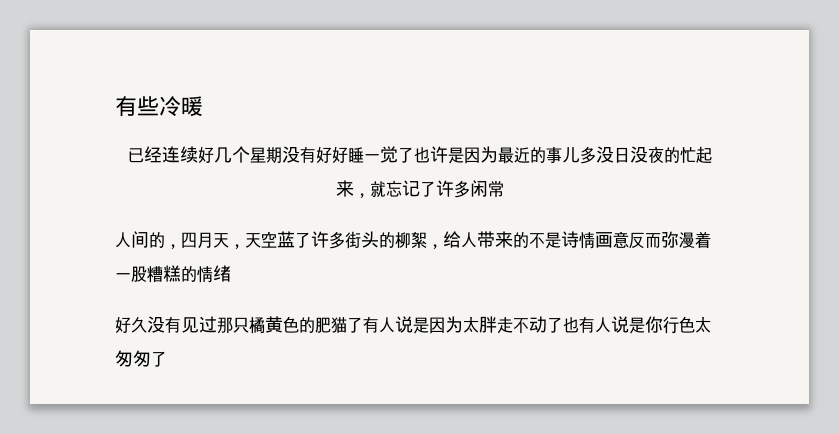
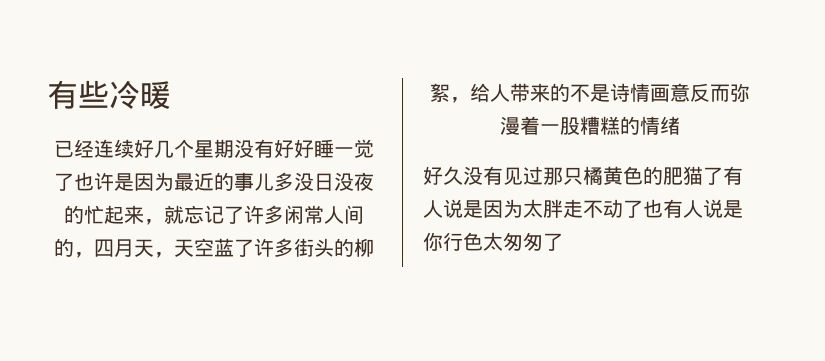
- 已经连续好几个星期没有好好睡一觉了也许是因为最近的事儿多没日没夜的忙起来，就忘记了许多闲常
- 人间的，四月天，天空蓝了许多街头的柳絮，给人带来的不是诗情画意反而弥漫着一股糟糕的情绪
+ 已经连续好几个星期没有好好睡一觉了也许是因为最近的事儿多没日没夜的忙起来，就忘记了许多闲常人间的，四月天，天空蓝了许多街头的柳絮，给人带来的不是诗情画意反而弥漫着一股糟糕的情绪

